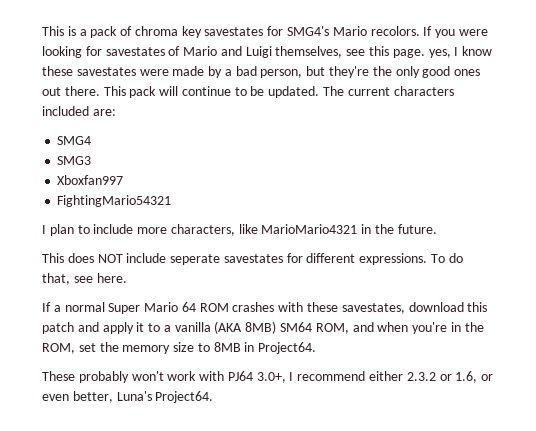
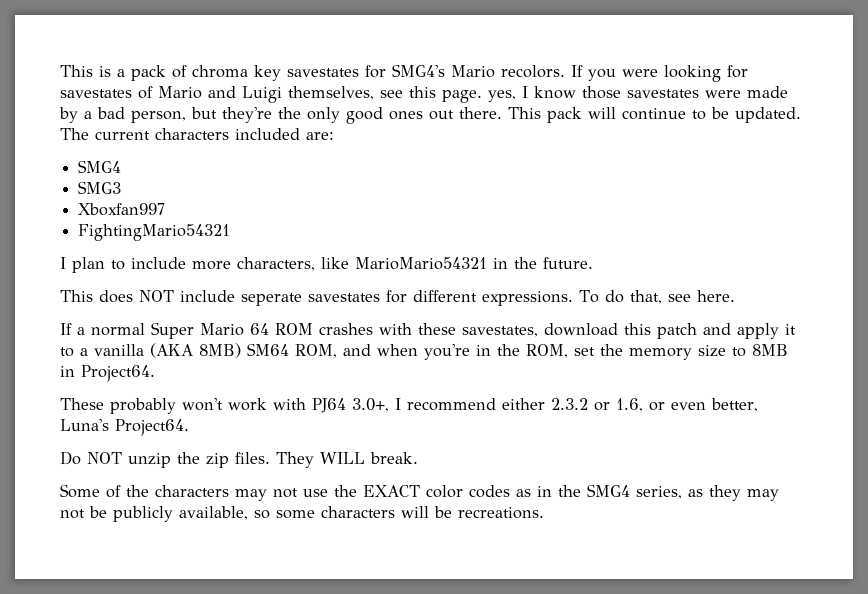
- If you were looking for savestates of Mario and Luigi themselves, see this page. yes, I know these savestates were made by a bad person, but they're the only good ones out there.
+ If you were looking for savestates of Mario and Luigi themselves, see this page. yes, I know those savestates were made by a bad person, but they're the only good ones out there.
- I plan to include more characters, like MarioMario4321 in the future.
+ I plan to include more characters, like MarioMario54321 in the future.
+ Do NOT unzip the zip files. They WILL break.
+ Some of the characters may not use the EXACT color codes as in the SMG4 series, as they may not be publicly available, so some characters will be recreations.

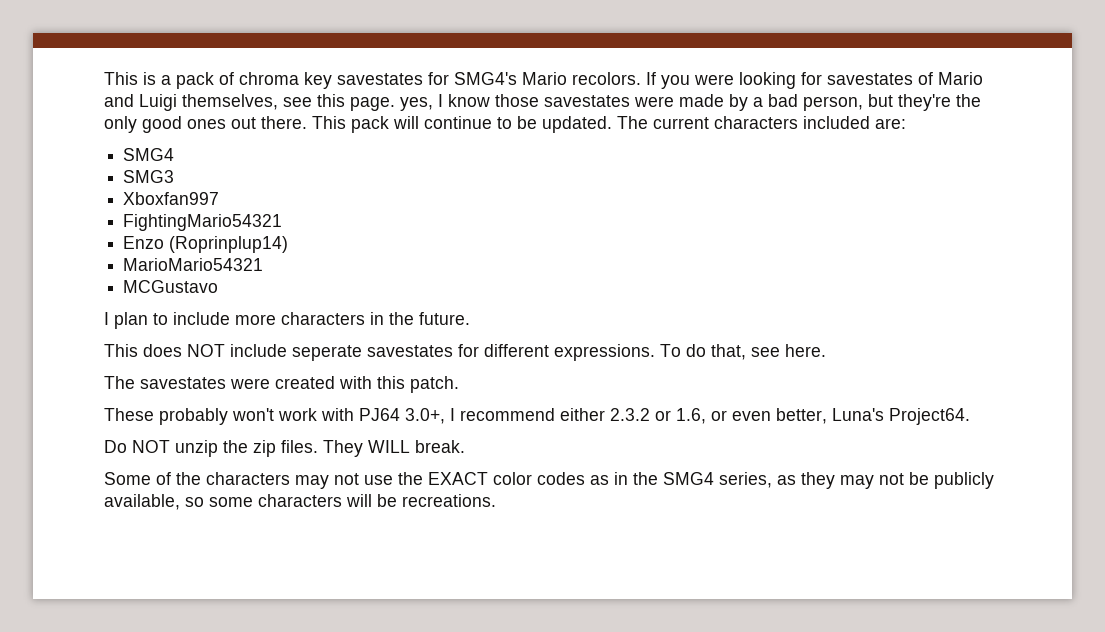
+ Enzo (Roprinplup14)
+ MarioMario54321
+ MCGustavo
- I plan to include more characters, like MarioMario54321 in the future.
+ I plan to include more characters in the future.
- If a normal Super Mario 64 ROM crashes with these savestates, download this patch and apply it to a vanilla (AKA 8MB) SM64 ROM, and when you're in the ROM, set the memory size to 8MB in Project64.
+ The savestates were created with this patch.

